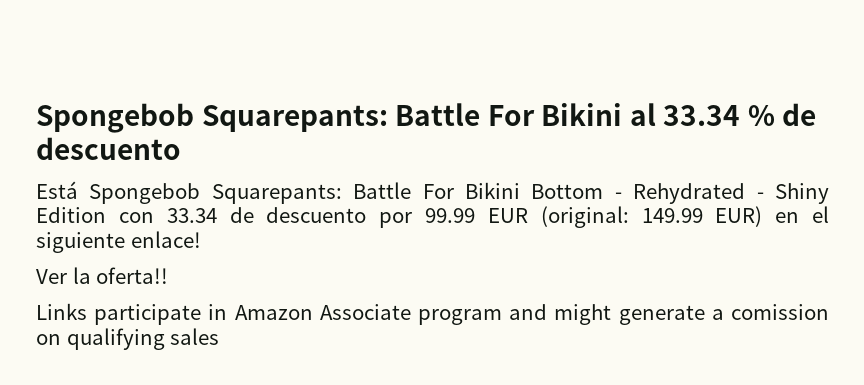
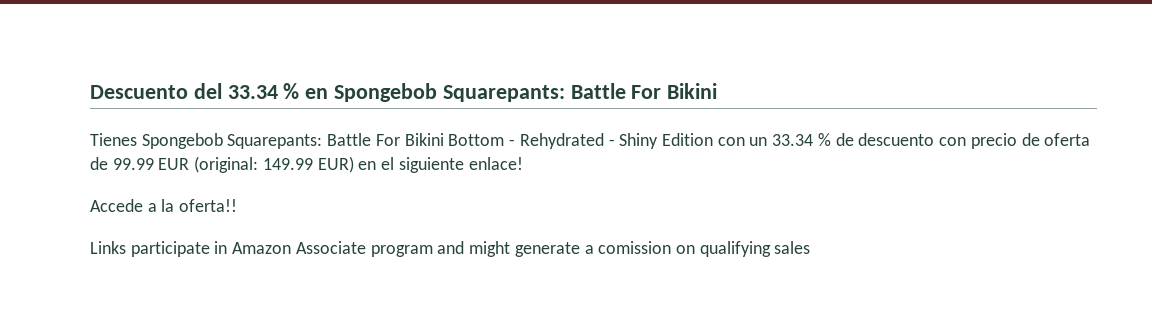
- Spongebob Squarepants: Battle For Bikini al 33.34 % de descuento
- Está Spongebob Squarepants: Battle For Bikini Bottom - Rehydrated - Shiny Edition con 33.34 de descuento por 99.99 EUR (original: 149.99 EUR) en el siguiente enlace!
+ Descuento del 33.34 % en Spongebob Squarepants: Battle For Bikini
+ Tienes Spongebob Squarepants: Battle For Bikini Bottom - Rehydrated - Shiny Edition con un 33.34 % de descuento con precio de oferta de 99.99 EUR (original: 149.99 EUR) en el siguiente enlace!
- Ver la oferta!!
+ Accede a la oferta!!

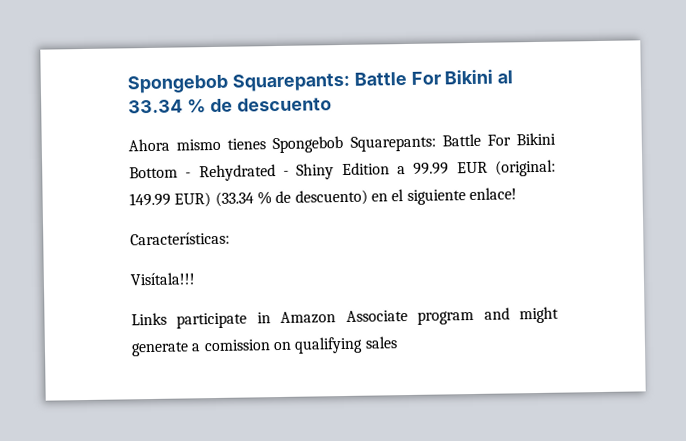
- Descuento del 33.34 % en Spongebob Squarepants: Battle For Bikini
- Tienes Spongebob Squarepants: Battle For Bikini Bottom - Rehydrated - Shiny Edition con un 33.34 % de descuento con precio de oferta de 99.99 EUR (original: 149.99 EUR) en el siguiente enlace!
+ Spongebob Squarepants: Battle For Bikini al 33.34 % de descuento
+ Ahora mismo tienes Spongebob Squarepants: Battle For Bikini Bottom - Rehydrated - Shiny Edition a 99.99 EUR (original: 149.99 EUR) (33.34 % de descuento) en el siguiente enlace!
- Accede a la oferta!!
+ Características:
+ Visítala!!!

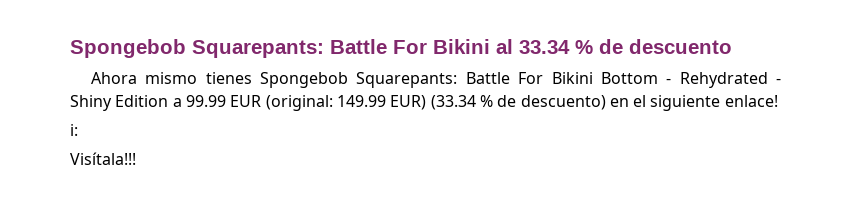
- Características:
+ ℹ:
- Links participate in Amazon Associate program and might generate a comission on qualifying sales

